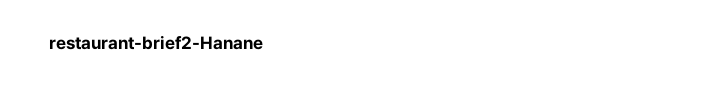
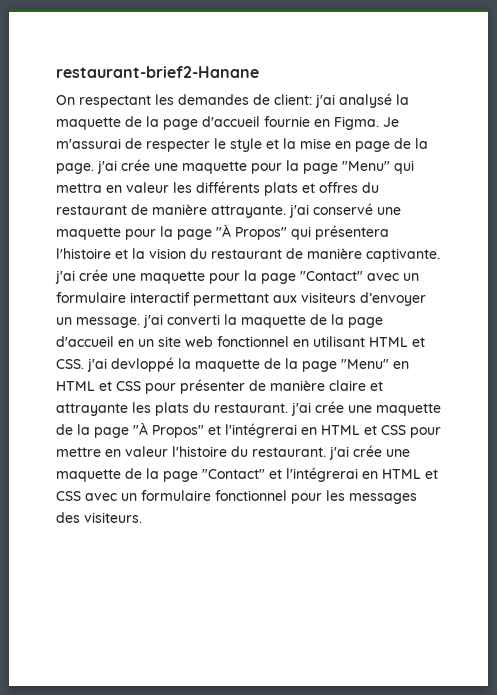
+ On respectant les demandes de client: j'ai analysé la maquette de la page d'accueil fournie en Figma. Je m'assurai de respecter le style et la mise en page de la page. j'ai crée une maquette pour la page "Menu" qui mettra en valeur les différents plats et offres du restaurant de manière attrayante. j'ai conservé une maquette pour la page "À Propos" qui présentera l'histoire et la vision du restaurant de manière captivante. j'ai crée une maquette pour la page "Contact" avec un formulaire interactif permettant aux visiteurs d’envoyer un message. j'ai converti la maquette de la page d'accueil en un site web fonctionnel en utilisant HTML et CSS. j'ai devloppé la maquette de la page "Menu" en HTML et CSS pour présenter de manière claire et attrayante les plats du restaurant. j'ai crée une maquette de la page "À Propos" et l'intégrerai en HTML et CSS pour mettre en valeur l'histoire du restaurant. j'ai crée une maquette de la page "Contact" et l'intégrerai en HTML et CSS avec un formulaire fonctionnel pour les messages des visiteurs.

